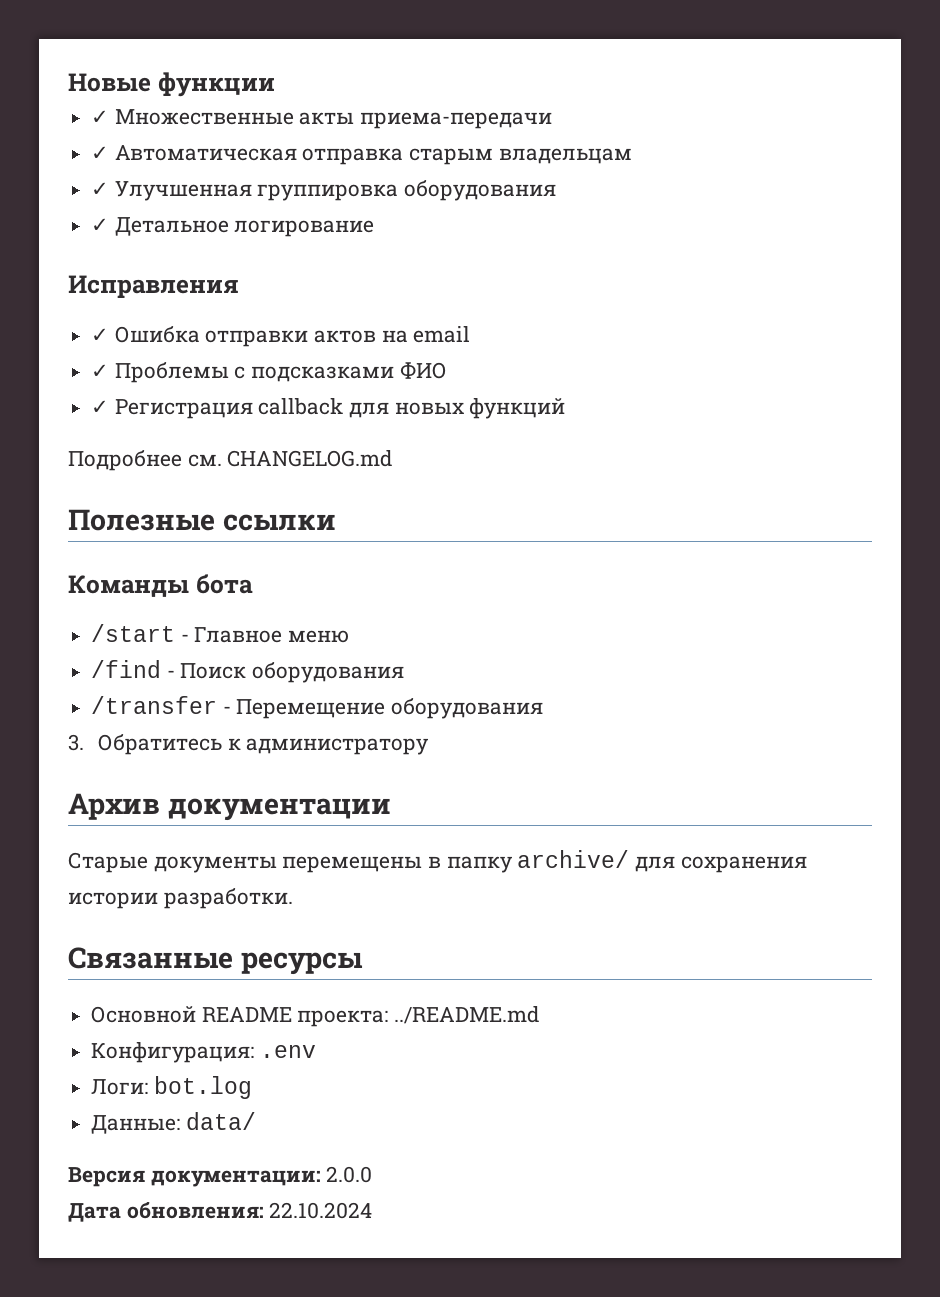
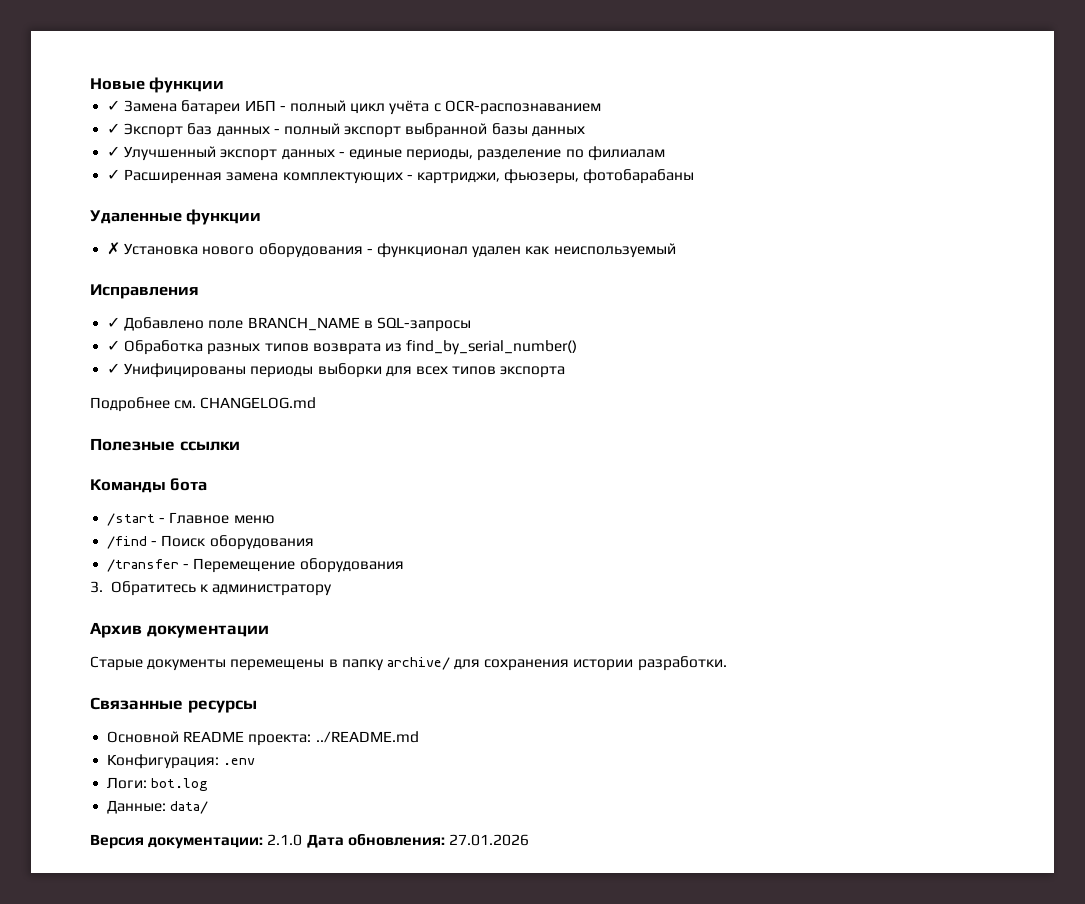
- ✓ Множественные акты приема-передачи
- ✓ Автоматическая отправка старым владельцам
- ✓ Улучшенная группировка оборудования
- ✓ Детальное логирование
+ ✓ Замена батареи ИБП - полный цикл учёта с OCR-распознаванием
+ ✓ Экспорт баз данных - полный экспорт выбранной базы данных
+ ✓ Улучшенный экспорт данных - единые периоды, разделение по филиалам
+ ✓ Расширенная замена комплектующих - картриджи, фьюзеры, фотобарабаны
+ Удаленные функции
+ ✗ Установка нового оборудования - функционал удален как неиспользуемый
  Исправления
- ✓ Ошибка отправки актов на email
- ✓ Проблемы с подсказками ФИО
- ✓ Регистрация callback для новых функций
+ ✓ Добавлено поле BRANCH_NAME в SQL-запросы
+ ✓ Обработка разных типов возврата из find_by_serial_number()
+ ✓ Унифицированы периоды выборки для всех типов экспорта
- Версия документации: 2.0.0
- Дата обновления: 22.10.2024
+ Версия документации: 2.1.0 Дата обновления: 27.01.2026

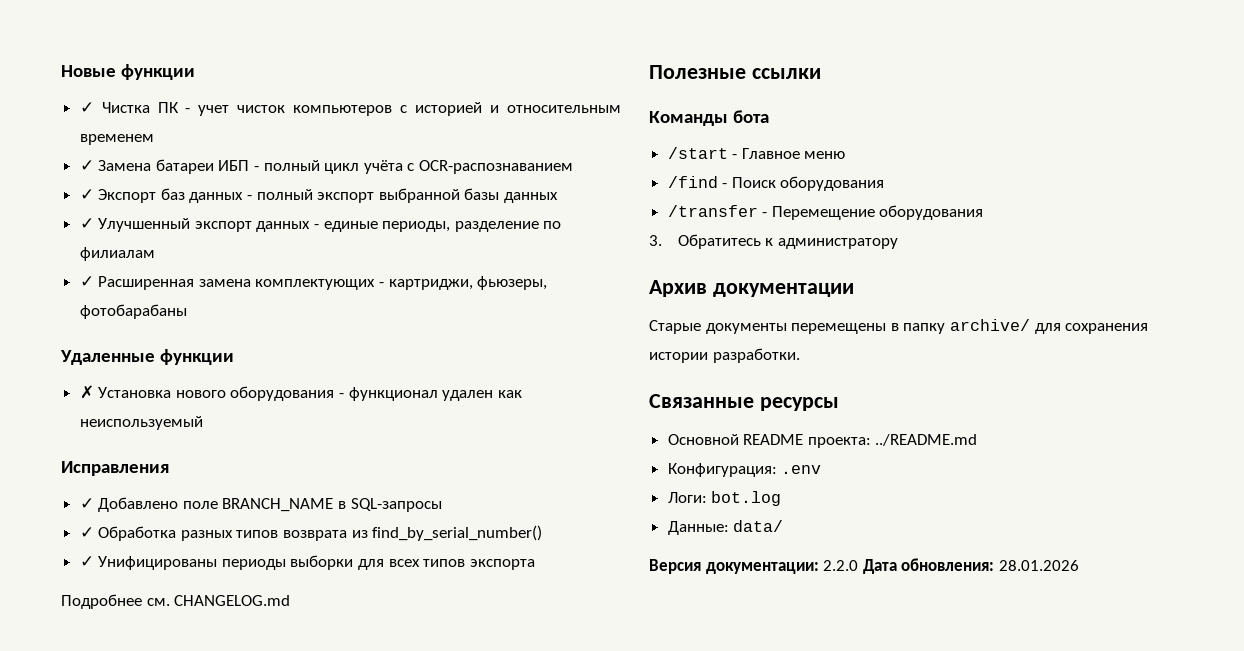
+ ✓ Чистка ПК - учет чисток компьютеров с историей и относительным временем
- Версия документации: 2.1.0 Дата обновления: 27.01.2026
+ Версия документации: 2.2.0 Дата обновления: 28.01.2026

